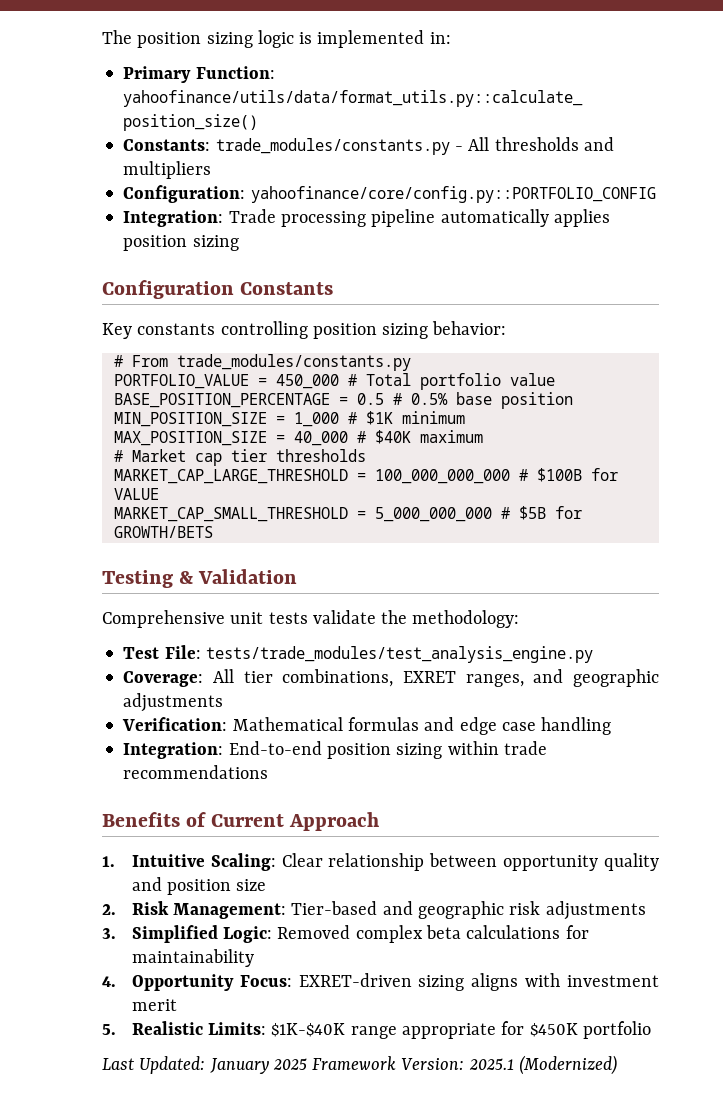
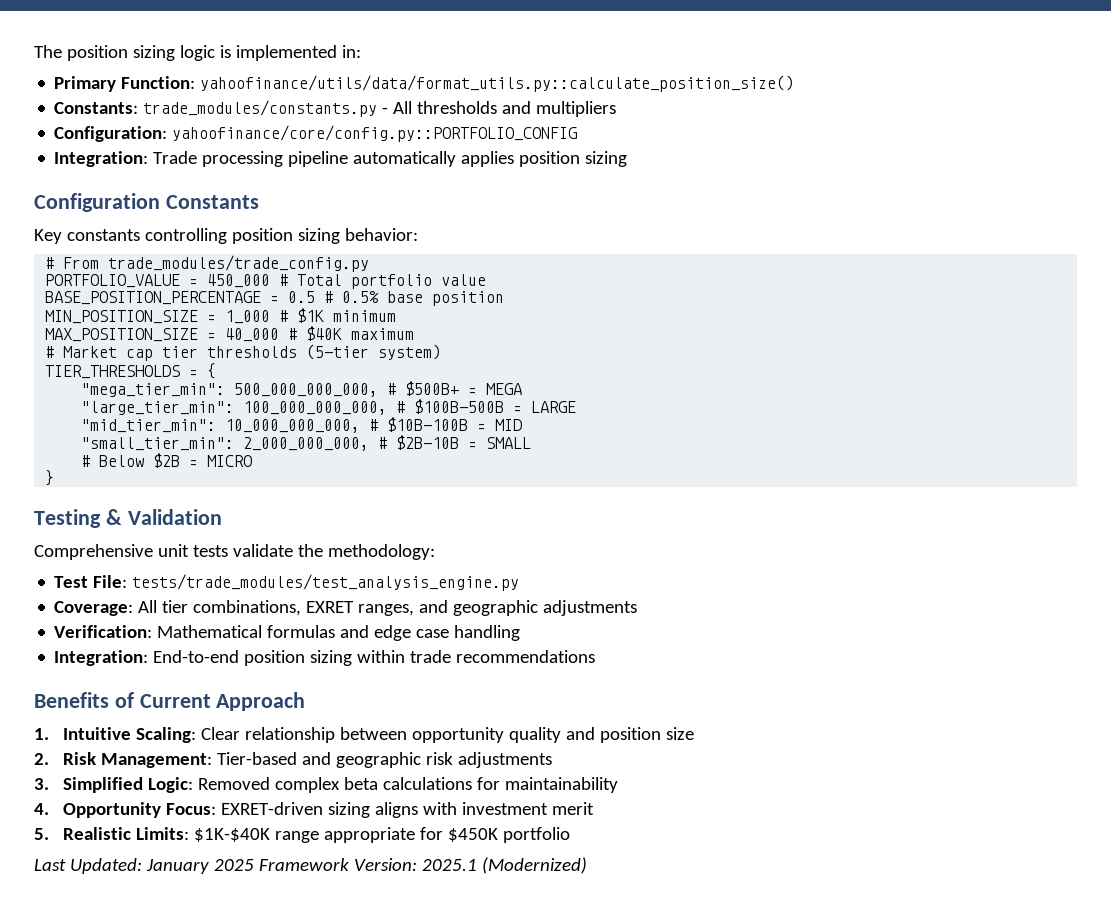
- # From trade_modules/constants.py
+ # From trade_modules/trade_config.py
- # Market cap tier thresholds
- MARKET_CAP_LARGE_THRESHOLD = 100_000_000_000 # $100B for VALUE
- MARKET_CAP_SMALL_THRESHOLD = 5_000_000_000 # $5B for GROWTH/BETS
+ # Market cap tier thresholds (5-tier system)
+ TIER_THRESHOLDS = {
+ "mega_tier_min": 500_000_000_000, # $500B+ = MEGA
+ "large_tier_min": 100_000_000_000, # $100B-500B = LARGE
+ "mid_tier_min": 10_000_000_000, # $10B-100B = MID
+ "small_tier_min": 2_000_000_000, # $2B-10B = SMALL
+ # Below $2B = MICRO
+ }

